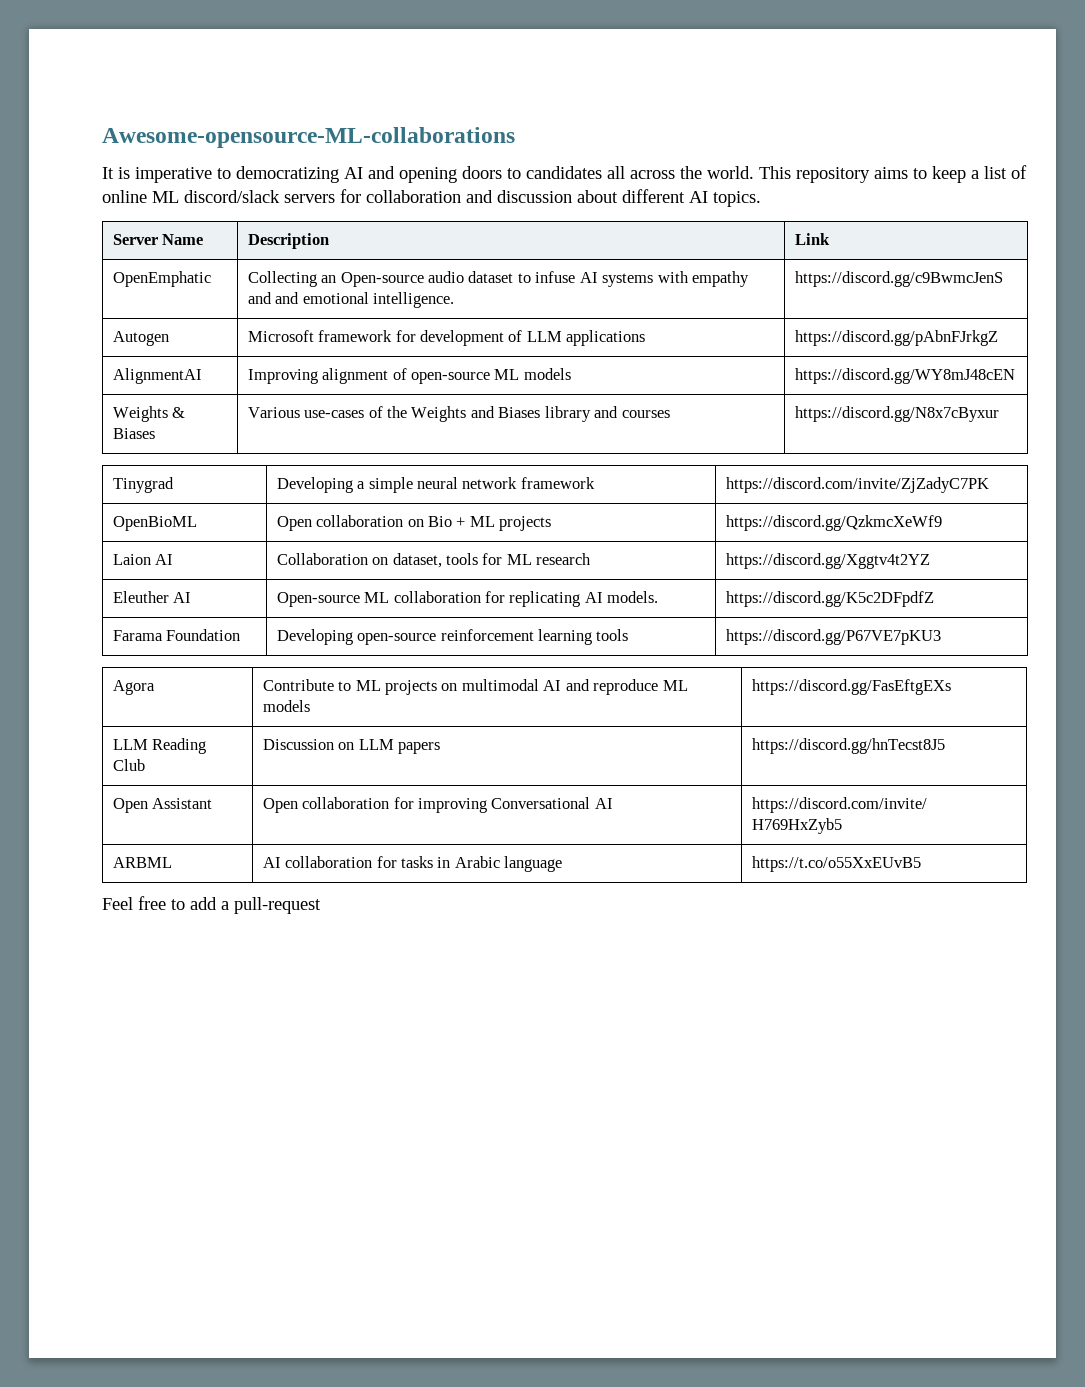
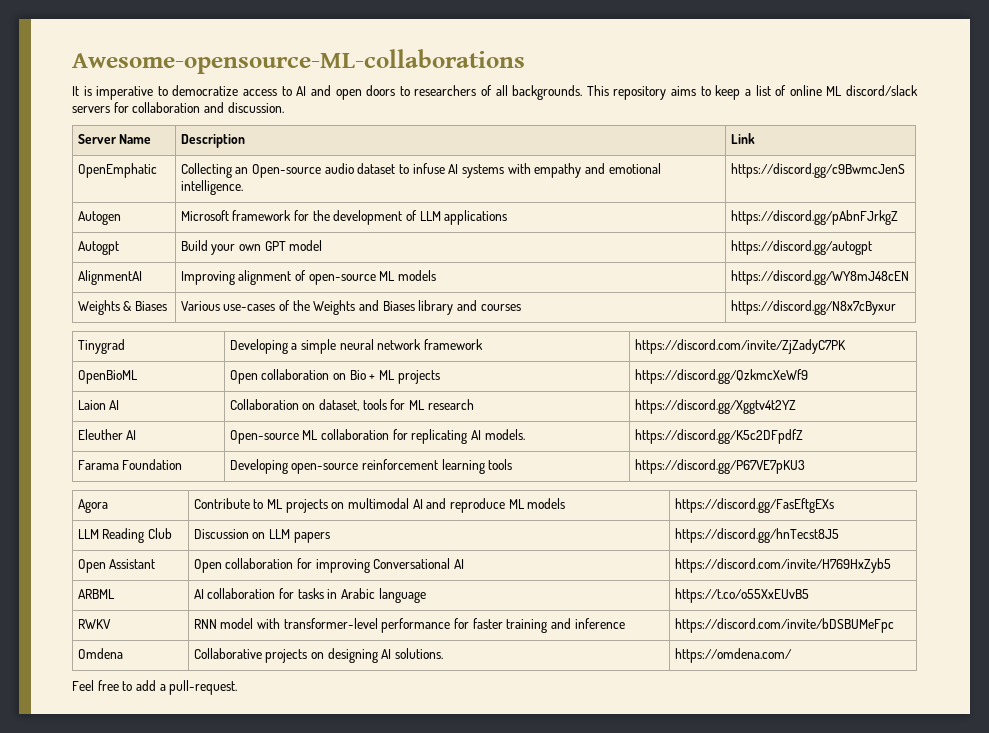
- It is imperative to democratizing AI and opening doors to candidates all across the world.
+ It is imperative to democratize access to AI and open doors to researchers of all backgrounds.
- This repository aims to keep a list of online ML discord/slack servers for collaboration and discussion about different AI topics.
+ This repository aims to keep a list of online ML discord/slack servers for collaboration and discussion.
- OpenEmphatic | Collecting an Open-source audio dataset to infuse AI systems with empathy and and emotional intelligence. | https://discord.gg/c9BwmcJenS
+ OpenEmphatic | Collecting an Open-source audio dataset to infuse AI systems with empathy and emotional intelligence. | https://discord.gg/c9BwmcJenS
- Autogen | Microsoft framework for development of LLM applications | https://discord.gg/pAbnFJrkgZ
+ Autogen | Microsoft framework for the development of LLM applications | https://discord.gg/pAbnFJrkgZ
+ Autogpt | Build your own GPT model | https://discord.gg/autogpt
+ RWKV | RNN model with transformer-level performance for faster training and inference | https://discord.com/invite/bDSBUMeFpc
+ Omdena | Collaborative projects on designing AI solutions. | https://omdena.com/
- Feel free to add a pull-request
+ Feel free to add a pull-request.

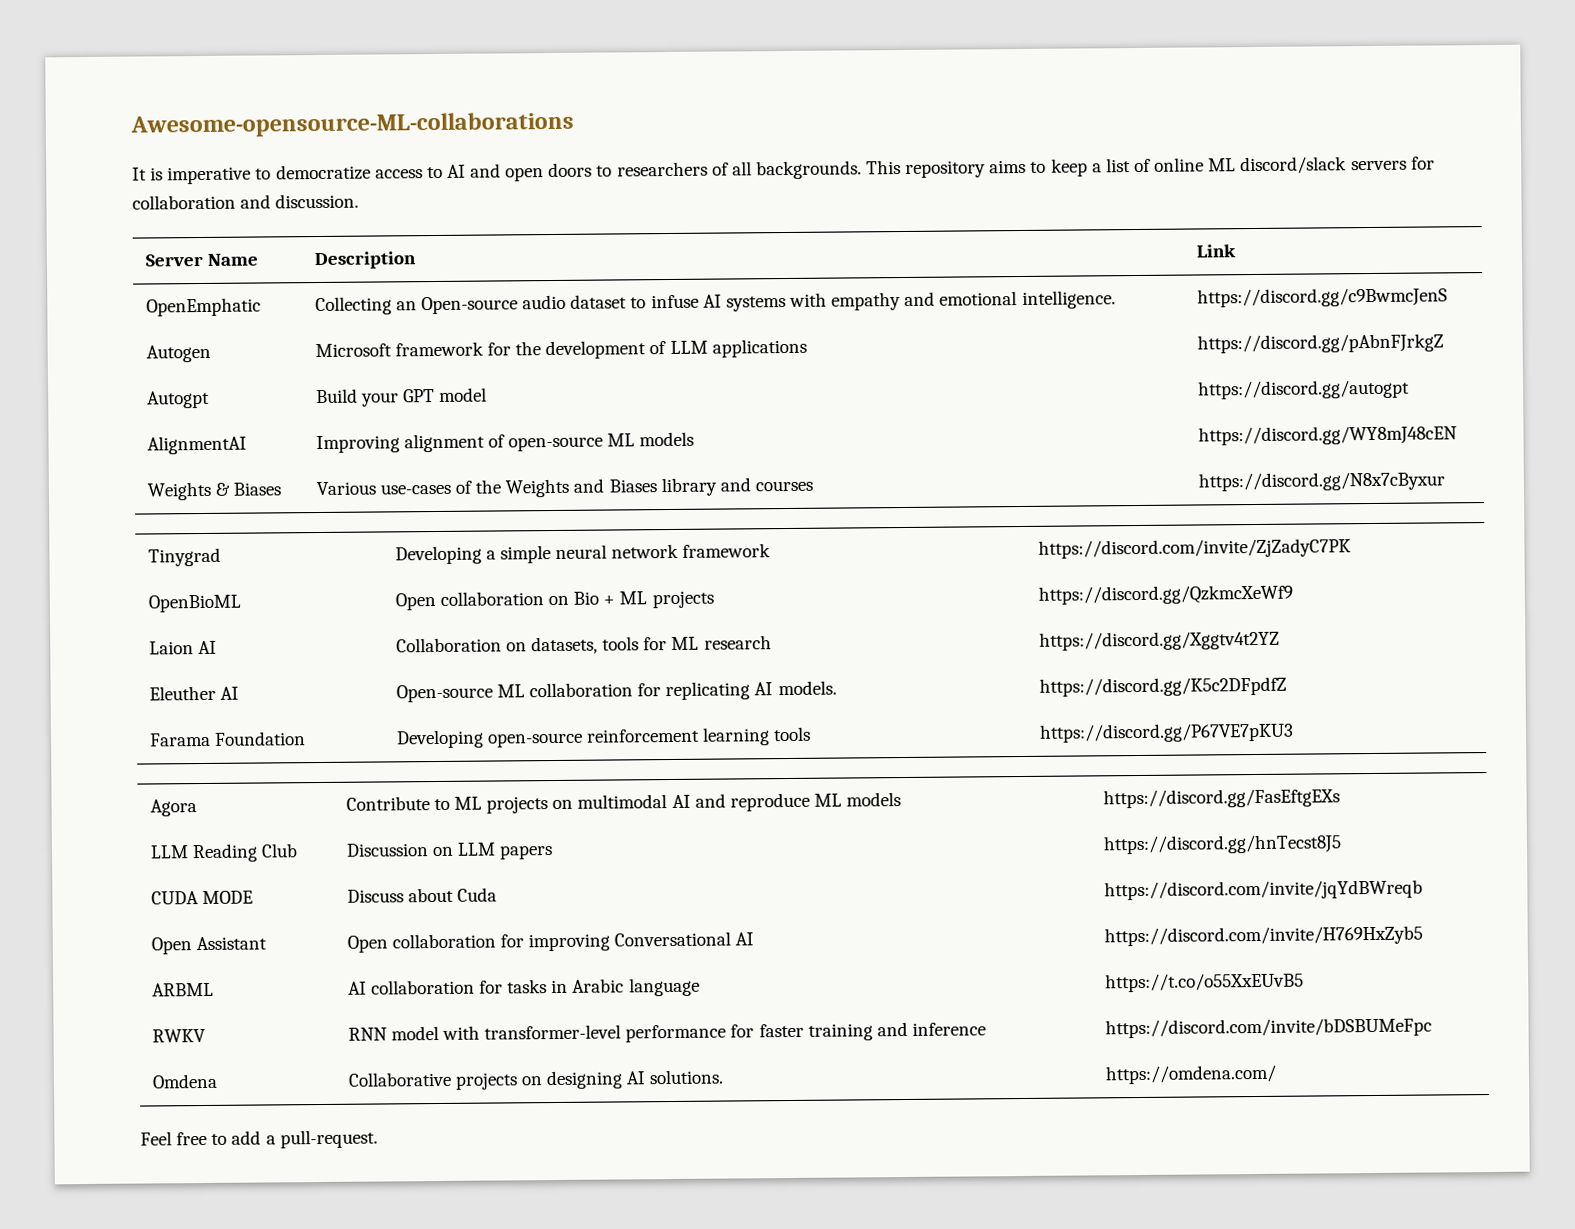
- Autogpt | Build your own GPT model | https://discord.gg/autogpt
+ Autogpt | Build your GPT model | https://discord.gg/autogpt
- Laion AI | Collaboration on dataset, tools for ML research | https://discord.gg/Xggtv4t2YZ
+ Laion AI | Collaboration on datasets, tools for ML research | https://discord.gg/Xggtv4t2YZ
+ CUDA MODE | Discuss about Cuda | https://discord.com/invite/jqYdBWreqb

